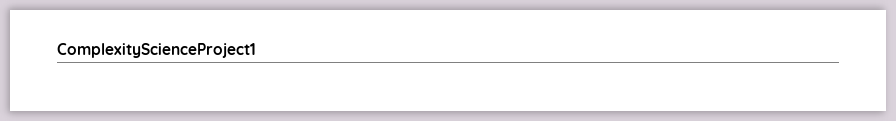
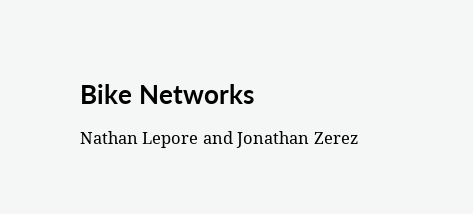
- ComplexityScienceProject1
+ Bike Networks
+ Nathan Lepore and Jonathan Zerez

